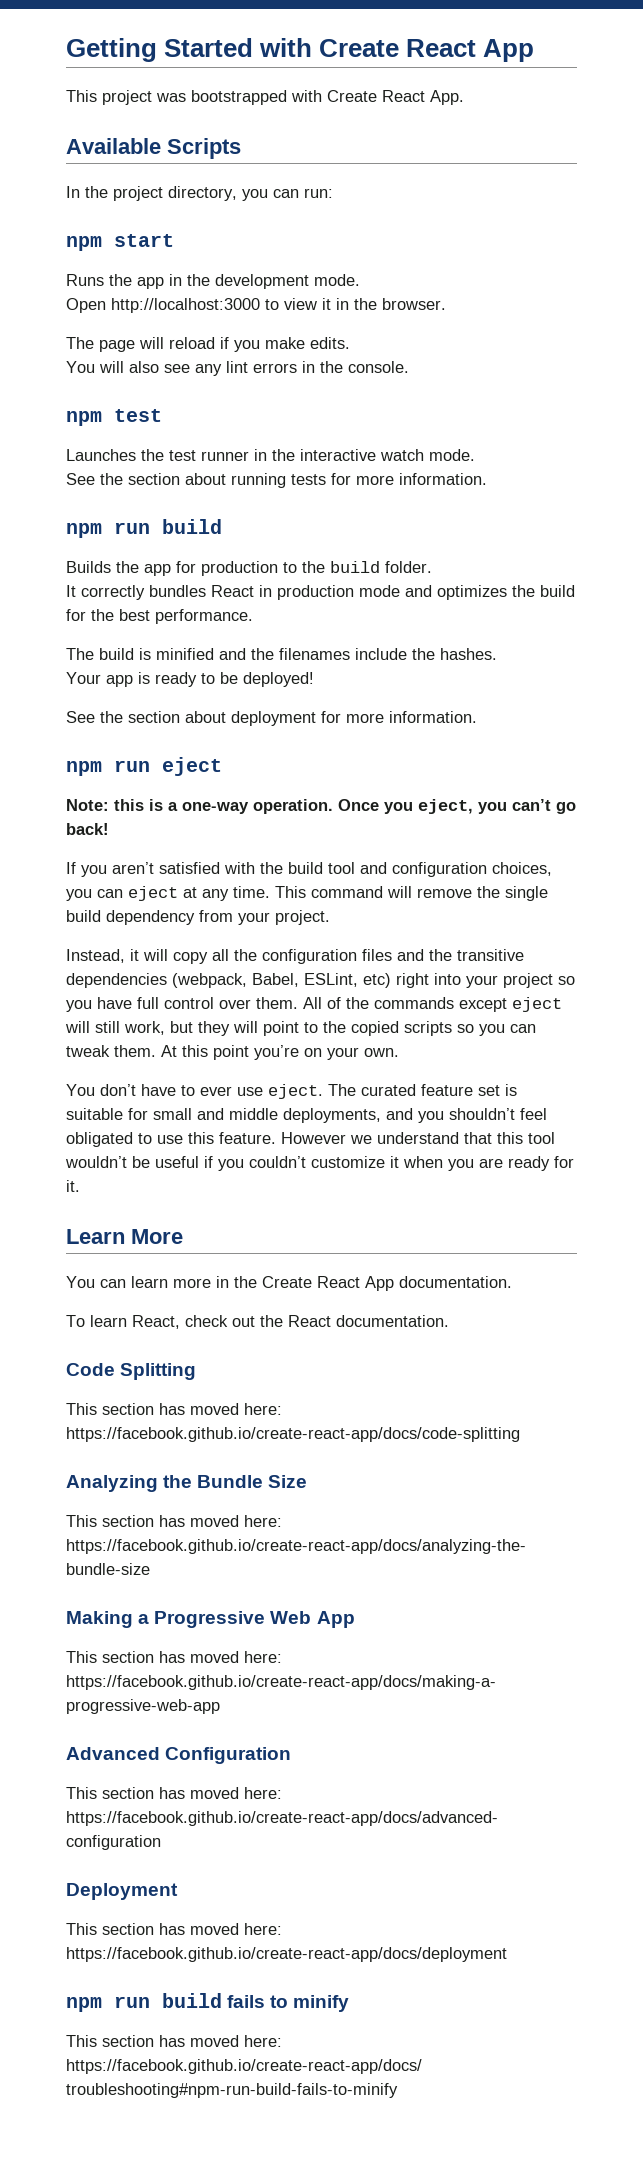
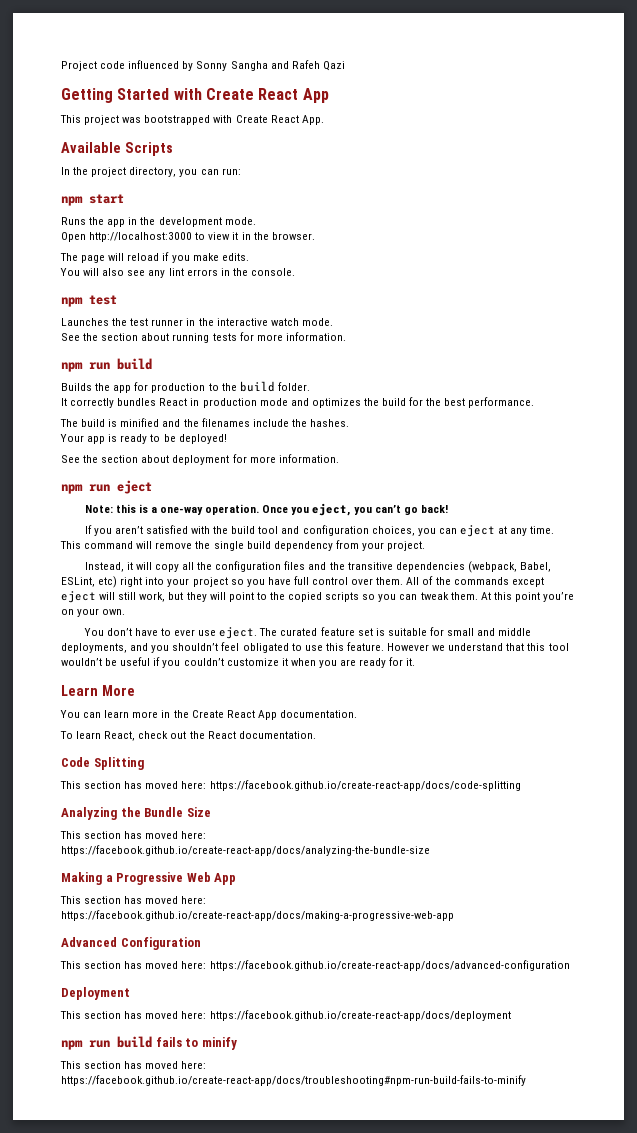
+ Project code influenced by Sonny Sangha and Rafeh Qazi

